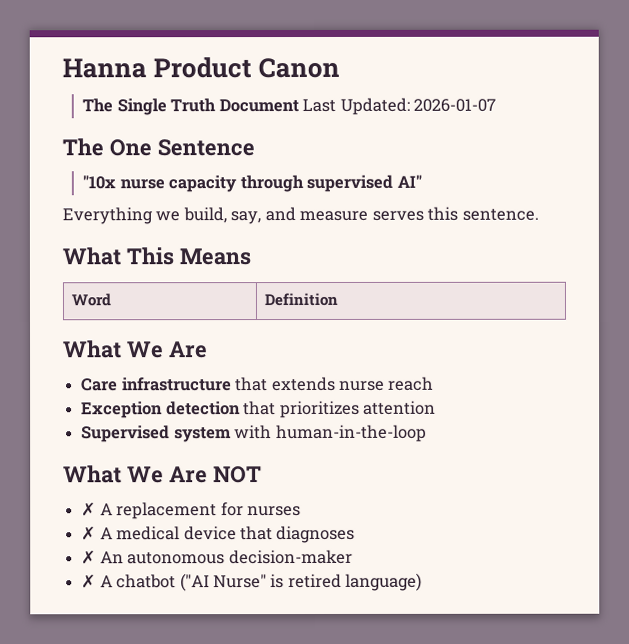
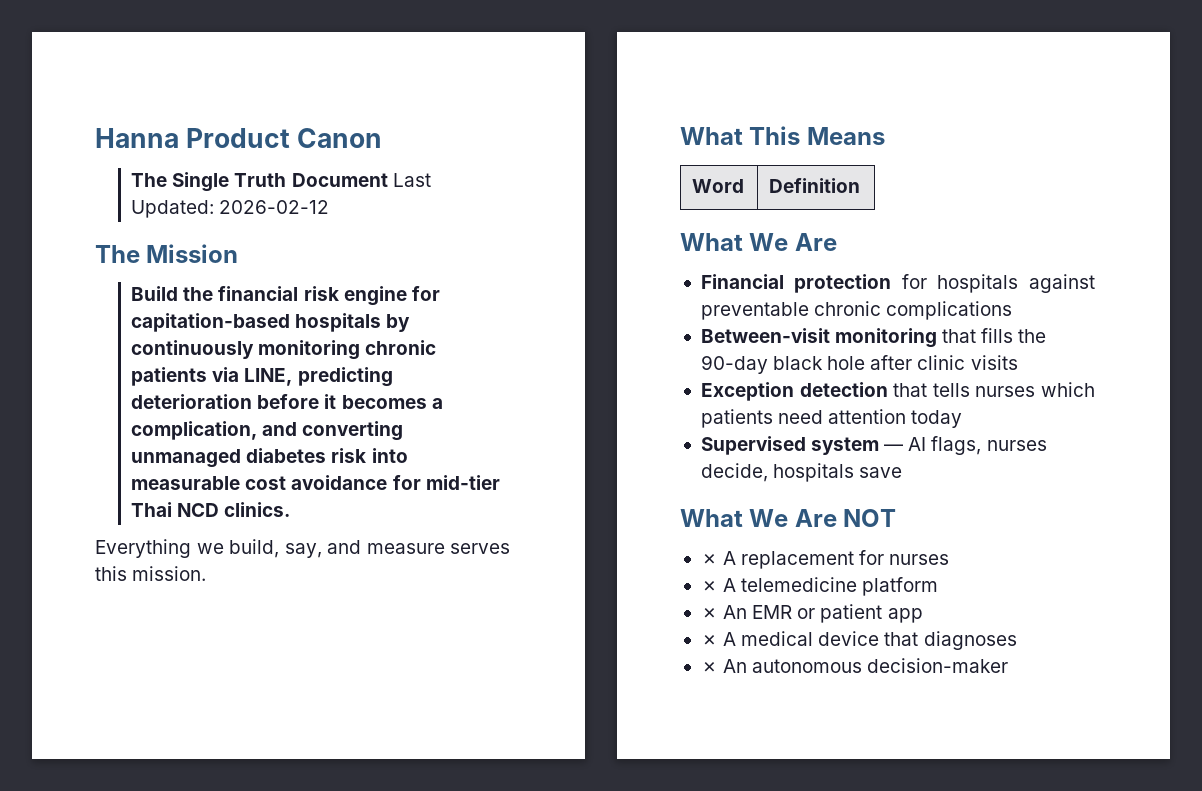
- The Single Truth Document Last Updated: 2026-01-07
- The One Sentence
- "10x nurse capacity through supervised AI"
+ The Single Truth Document Last Updated: 2026-02-12
+ The Mission
+ Build the financial risk engine for capitation-based hospitals by continuously monitoring chronic patients via LINE, predicting deterioration before it becomes a complication, and converting unmanaged diabetes risk into measurable cost avoidance for mid-tier Thai NCD clinics.
- Everything we build, say, and measure serves this sentence.
+ Everything we build, say, and measure serves this mission.
- Care infrastructure that extends nurse reach
- Exception detection that prioritizes attention
+ Financial protection for hospitals against preventable chronic complications
+ Between-visit monitoring that fills the 90-day black hole after clinic visits
+ Exception detection that tells nurses which patients need attention today
- Supervised system with human-in-the-loop
+ Supervised system — AI flags, nurses decide, hospitals save
+ ✗ A telemedicine platform
+ ✗ An EMR or patient app
- ✗ A chatbot ("AI Nurse" is retired language)

